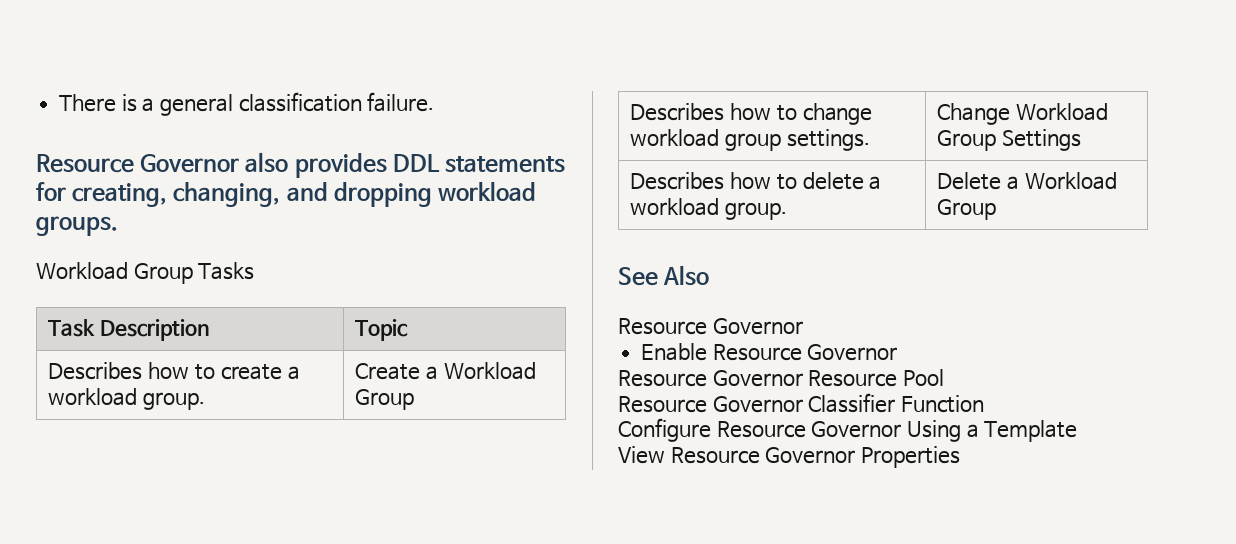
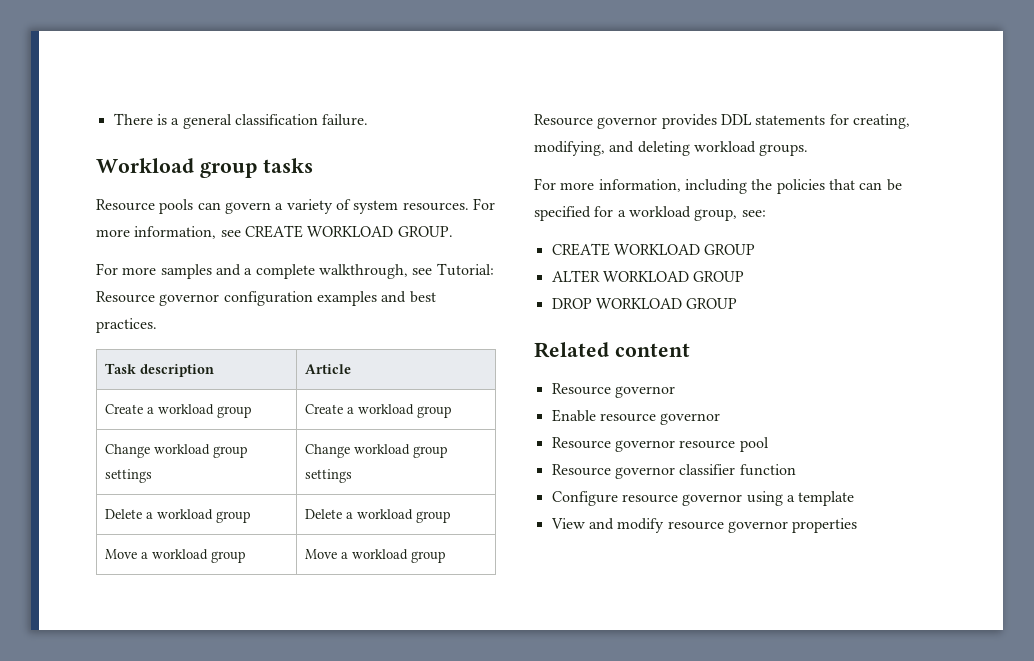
- Resource Governor also provides DDL statements for creating, changing, and dropping workload groups.
+ Workload group tasks
+ Resource pools can govern a variety of system resources. For more information, see CREATE WORKLOAD GROUP.
+ For more samples and a complete walkthrough, see Tutorial: Resource governor configuration examples and best practices.
+ Task description | Article
+ Create a workload group | Create a workload group
+ Change workload group settings | Change workload group settings
+ Delete a workload group | Delete a workload group
+ Move a workload group | Move a workload group
+ Resource governor provides DDL statements for creating, modifying, and deleting workload groups.
- Workload Group Tasks
- Task Description | Topic
- Describes how to create a workload group. | Create a Workload Group
- Describes how to change workload group settings. | Change Workload Group Settings
- Describes how to delete a workload group. | Delete a Workload Group
- See Also
- Resource Governor
+ For more information, including the policies that can be specified for a workload group, see:
+ CREATE WORKLOAD GROUP
+ ALTER WORKLOAD GROUP
+ DROP WORKLOAD GROUP
+ Related content
+ Resource governor
- Enable Resource Governor
- Resource Governor Resource Pool
- Resource Governor Classifier Function
- Configure Resource Governor Using a Template
- View Resource Governor Properties
+ Enable resource governor
+ Resource governor resource pool
+ Resource governor classifier function
+ Configure resource governor using a template
+ View and modify resource governor properties

